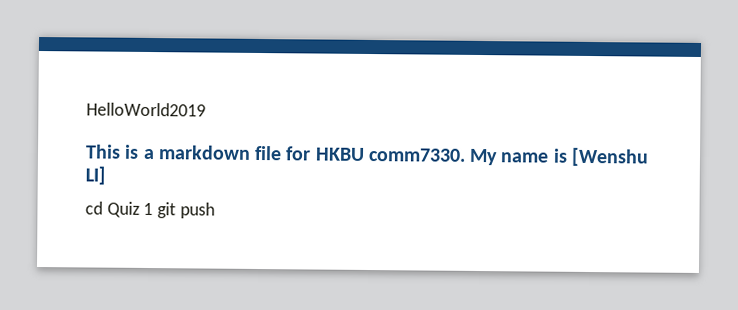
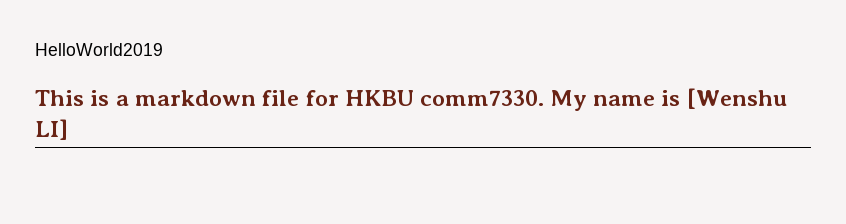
- cd Quiz 1 git push

